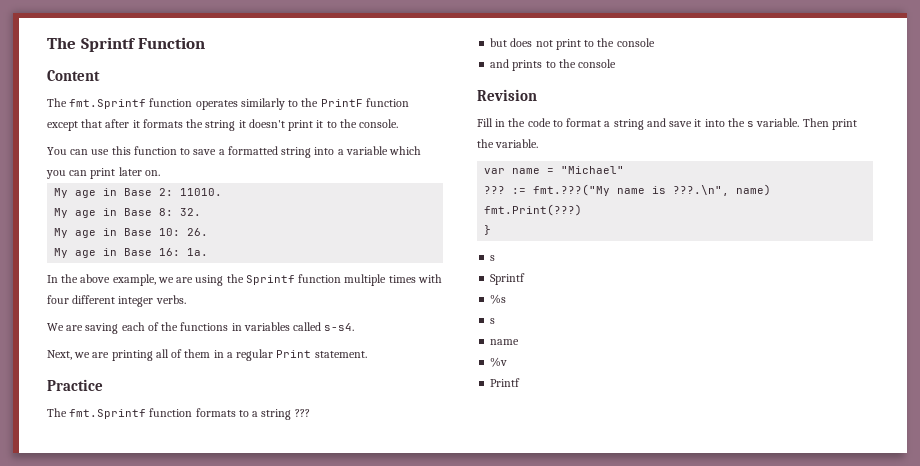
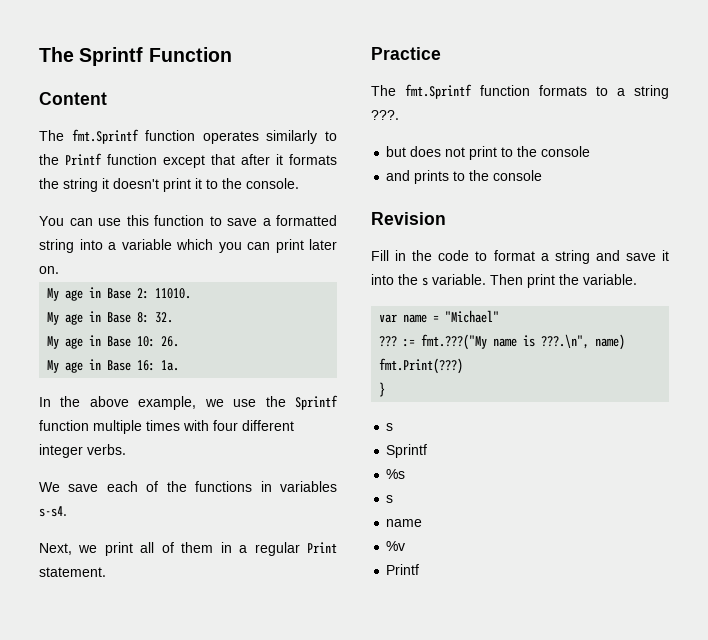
- The fmt.Sprintf function operates similarly to the PrintF function except that after it formats the string it doesn't print it to the console.
+ The fmt.Sprintf function operates similarly to the Printf function except that after it formats the string it doesn't print it to the console.
- In the above example, we are using the Sprintf function multiple times with four different integer verbs.
+ In the above example, we use the Sprintf function multiple times with four different integer verbs.
- We are saving each of the functions in variables called s-s4.
+ We save each of the functions in variables s-s4.
- Next, we are printing all of them in a regular Print statement.
+ Next, we print all of them in a regular Print statement.
- The fmt.Sprintf function formats to a string ???
+ The fmt.Sprintf function formats to a string ???.

